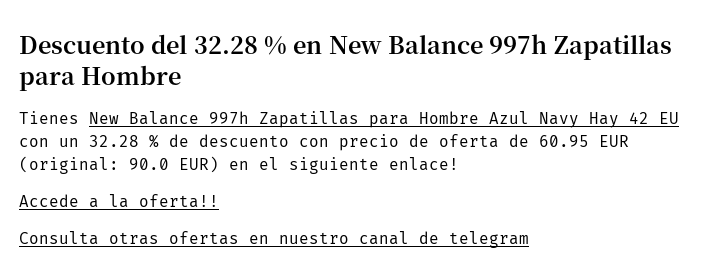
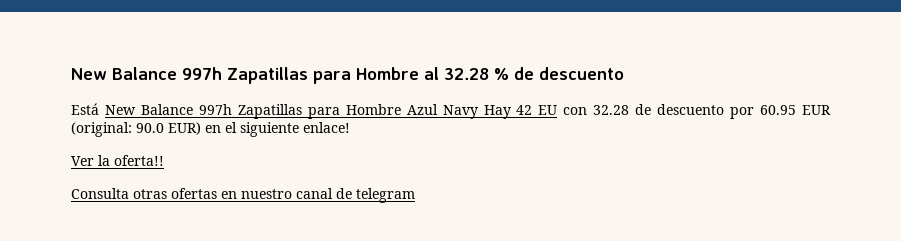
- Descuento del 32.28 % en New Balance 997h Zapatillas para Hombre
- Tienes New Balance 997h Zapatillas para Hombre Azul Navy Hay 42 EU con un 32.28 % de descuento con precio de oferta de 60.95 EUR (original: 90.0 EUR) en el siguiente enlace!
+ New Balance 997h Zapatillas para Hombre al 32.28 % de descuento
+ Está New Balance 997h Zapatillas para Hombre Azul Navy Hay 42 EU con 32.28 de descuento por 60.95 EUR (original: 90.0 EUR) en el siguiente enlace!
- Accede a la oferta!!
+ Ver la oferta!!

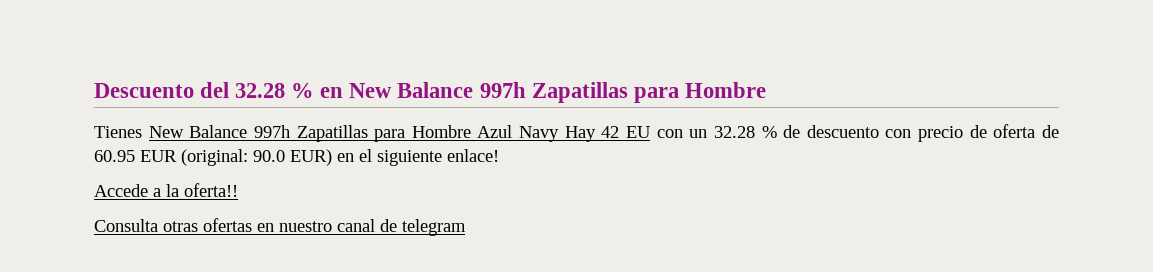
- New Balance 997h Zapatillas para Hombre al 32.28 % de descuento
- Está New Balance 997h Zapatillas para Hombre Azul Navy Hay 42 EU con 32.28 de descuento por 60.95 EUR (original: 90.0 EUR) en el siguiente enlace!
+ Descuento del 32.28 % en New Balance 997h Zapatillas para Hombre
+ Tienes New Balance 997h Zapatillas para Hombre Azul Navy Hay 42 EU con un 32.28 % de descuento con precio de oferta de 60.95 EUR (original: 90.0 EUR) en el siguiente enlace!
- Ver la oferta!!
+ Accede a la oferta!!

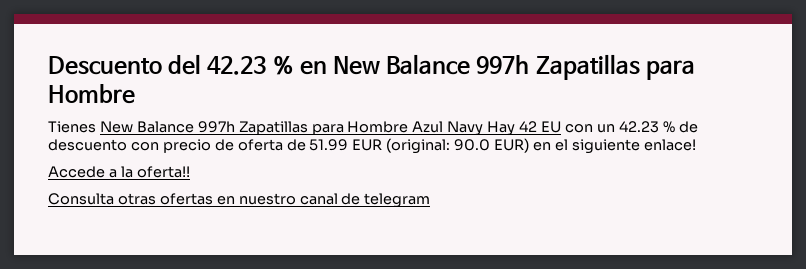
- Descuento del 32.28 % en New Balance 997h Zapatillas para Hombre
+ Descuento del 42.23 % en New Balance 997h Zapatillas para Hombre
- Tienes New Balance 997h Zapatillas para Hombre Azul Navy Hay 42 EU con un 32.28 % de descuento con precio de oferta de 60.95 EUR (original: 90.0 EUR) en el siguiente enlace!
+ Tienes New Balance 997h Zapatillas para Hombre Azul Navy Hay 42 EU con un 42.23 % de descuento con precio de oferta de 51.99 EUR (original: 90.0 EUR) en el siguiente enlace!

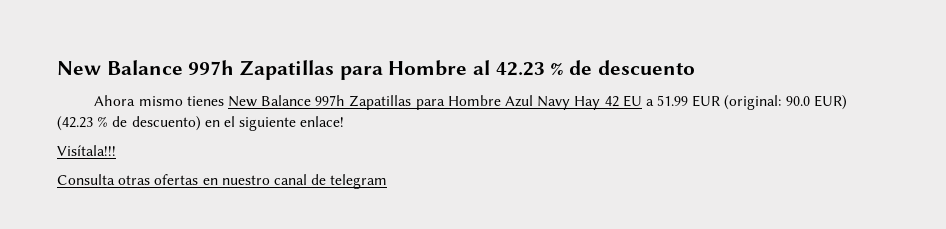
- Descuento del 42.23 % en New Balance 997h Zapatillas para Hombre
- Tienes New Balance 997h Zapatillas para Hombre Azul Navy Hay 42 EU con un 42.23 % de descuento con precio de oferta de 51.99 EUR (original: 90.0 EUR) en el siguiente enlace!
+ New Balance 997h Zapatillas para Hombre al 42.23 % de descuento
+ Ahora mismo tienes New Balance 997h Zapatillas para Hombre Azul Navy Hay 42 EU a 51.99 EUR (original: 90.0 EUR) (42.23 % de descuento) en el siguiente enlace!
- Accede a la oferta!!
+ Visítala!!!

